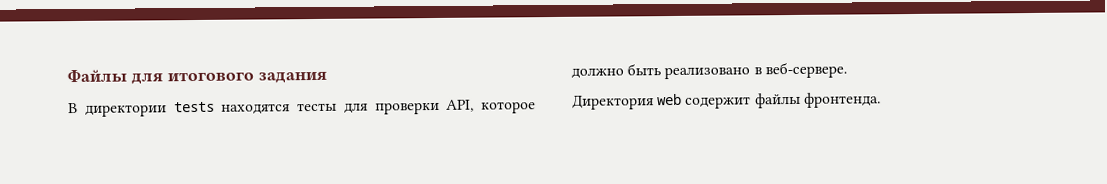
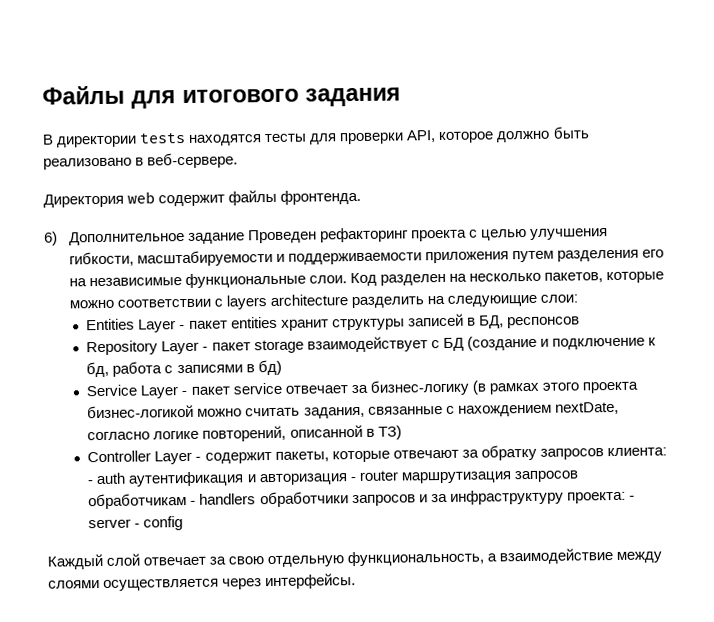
+ 6) Дополнительное задание Проведен рефакторинг проекта с целью улучшения гибкости, масштабируемости и поддерживаемости приложения путем разделения его на независимые функциональные слои. Код разделен на несколько пакетов, которые можно соответствии с layers architecture разделить на следуюищие слои:
+ Entities Layer - пакет entities хранит структуры записей в БД, респонсов
+ Repository Layer - пакет storage взаимодействует с БД (создание и подключение к бд, работа с записями в бд)
+ Service Layer - пакет service отвечает за бизнес-логику (в рамках этого проекта бизнес-логикой можно считать задания, связанные с нахождением nextDate, согласно логике повторений, описанной в ТЗ)
+ Controller Layer - содержит пакеты, которые отвечают за обратку запросов клиента: - auth аутентификация и авторизация - router маршрутизация запросов обработчикам - handlers обработчики запросов и за инфраструктуру проекта: - server - config
+ Каждый слой отвечает за свою отдельную функциональность, а взаимодействие между слоями осуществляется через интерфейсы.

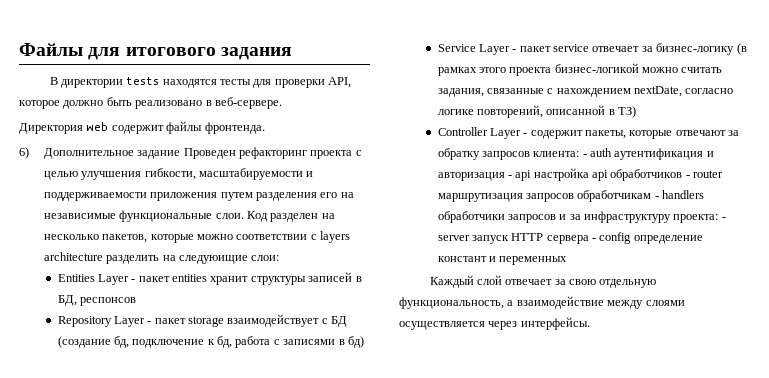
- Repository Layer - пакет storage взаимодействует с БД (создание и подключение к бд, работа с записями в бд)
+ Repository Layer - пакет storage взаимодействует с БД (создание бд, подключение к бд, работа с записями в бд)
- Controller Layer - содержит пакеты, которые отвечают за обратку запросов клиента: - auth аутентификация и авторизация - router маршрутизация запросов обработчикам - handlers обработчики запросов и за инфраструктуру проекта: - server - config
+ Controller Layer - содержит пакеты, которые отвечают за обратку запросов клиента: - auth аутентификация и авторизация - api настройка api обработчиков - router маршрутизация запросов обработчикам - handlers обработчики запросов и за инфраструктуру проекта: - server запуск HTTP сервера - config определение констант и переменных

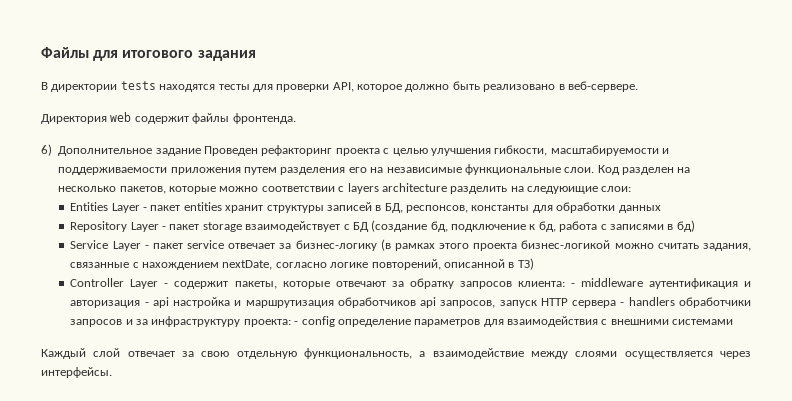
- Entities Layer - пакет entities хранит структуры записей в БД, респонсов
+ Entities Layer - пакет entities хранит структуры записей в БД, респонсов, константы для обработки данных
- Controller Layer - содержит пакеты, которые отвечают за обратку запросов клиента: - auth аутентификация и авторизация - api настройка api обработчиков - router маршрутизация запросов обработчикам - handlers обработчики запросов и за инфраструктуру проекта: - server запуск HTTP сервера - config определение констант и переменных
+ Controller Layer - содержит пакеты, которые отвечают за обратку запросов клиента: - middleware аутентификация и авторизация - api настройка и маршрутизация обработчиков api запросов, запуск HTTP сервера - handlers обработчики запросов и за инфраструктуру проекта: - config определение параметров для взаимодействия с внешними системами

